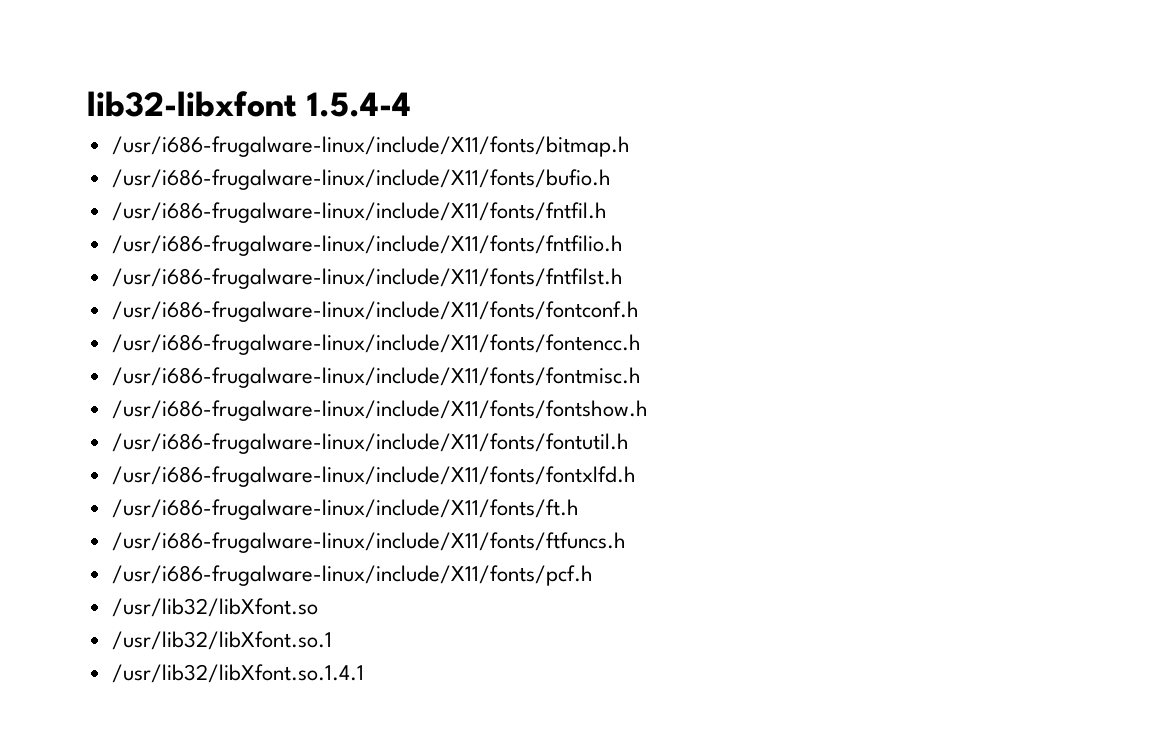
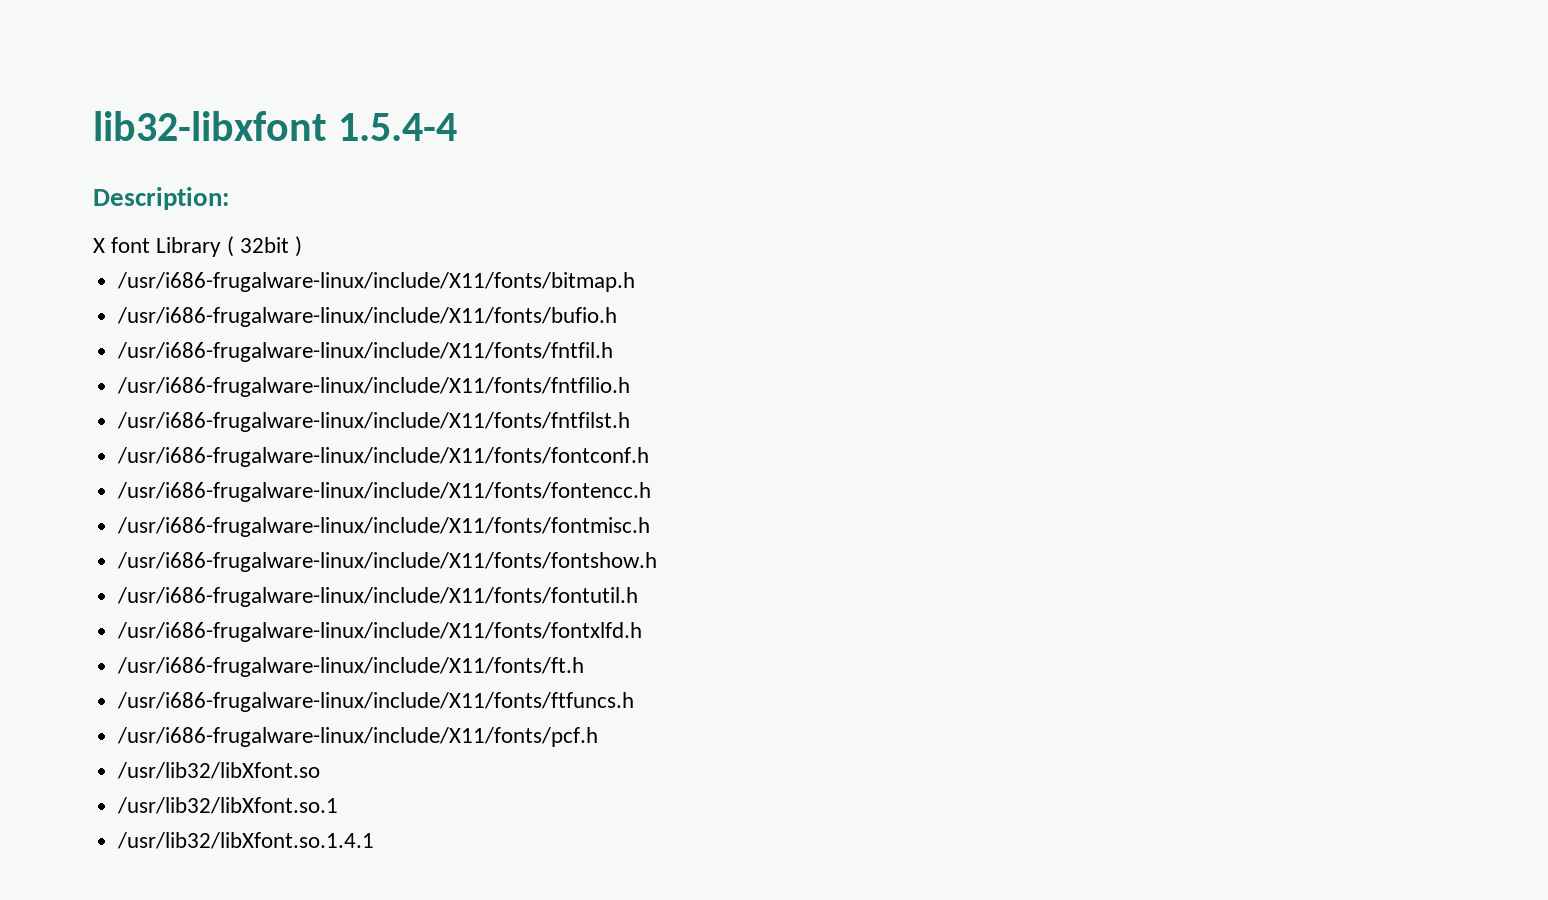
+ Description:
+ X font Library ( 32bit )

